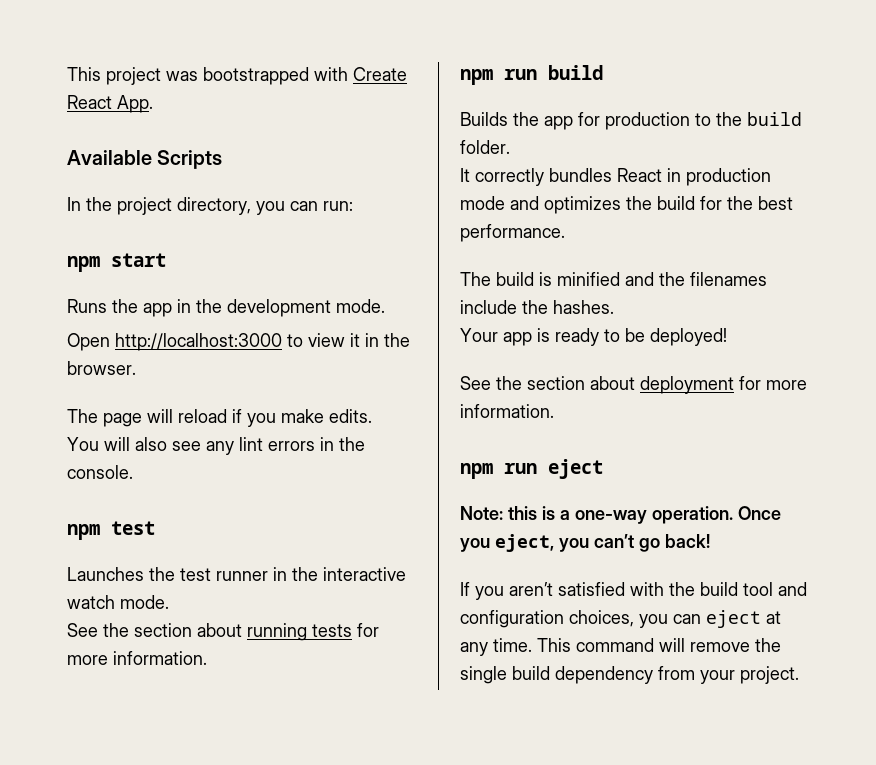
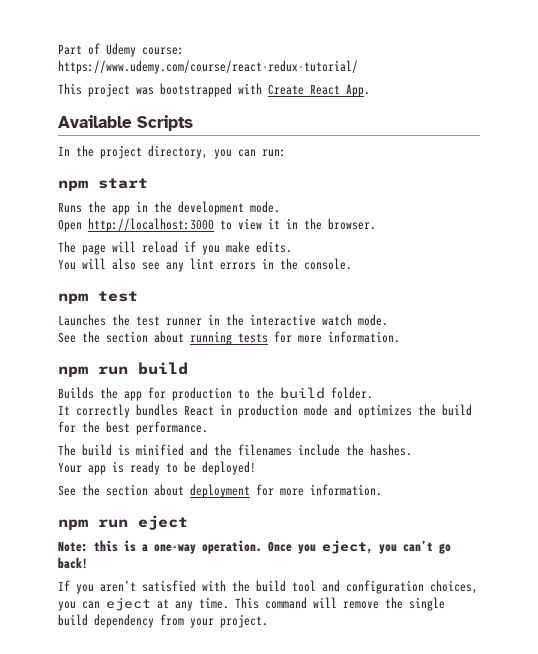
+ Part of Udemy course: https://www.udemy.com/course/react-redux-tutorial/

